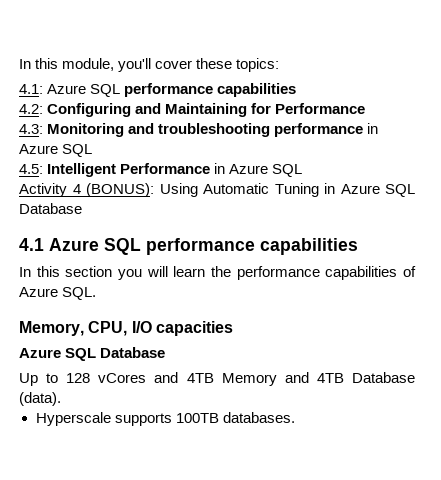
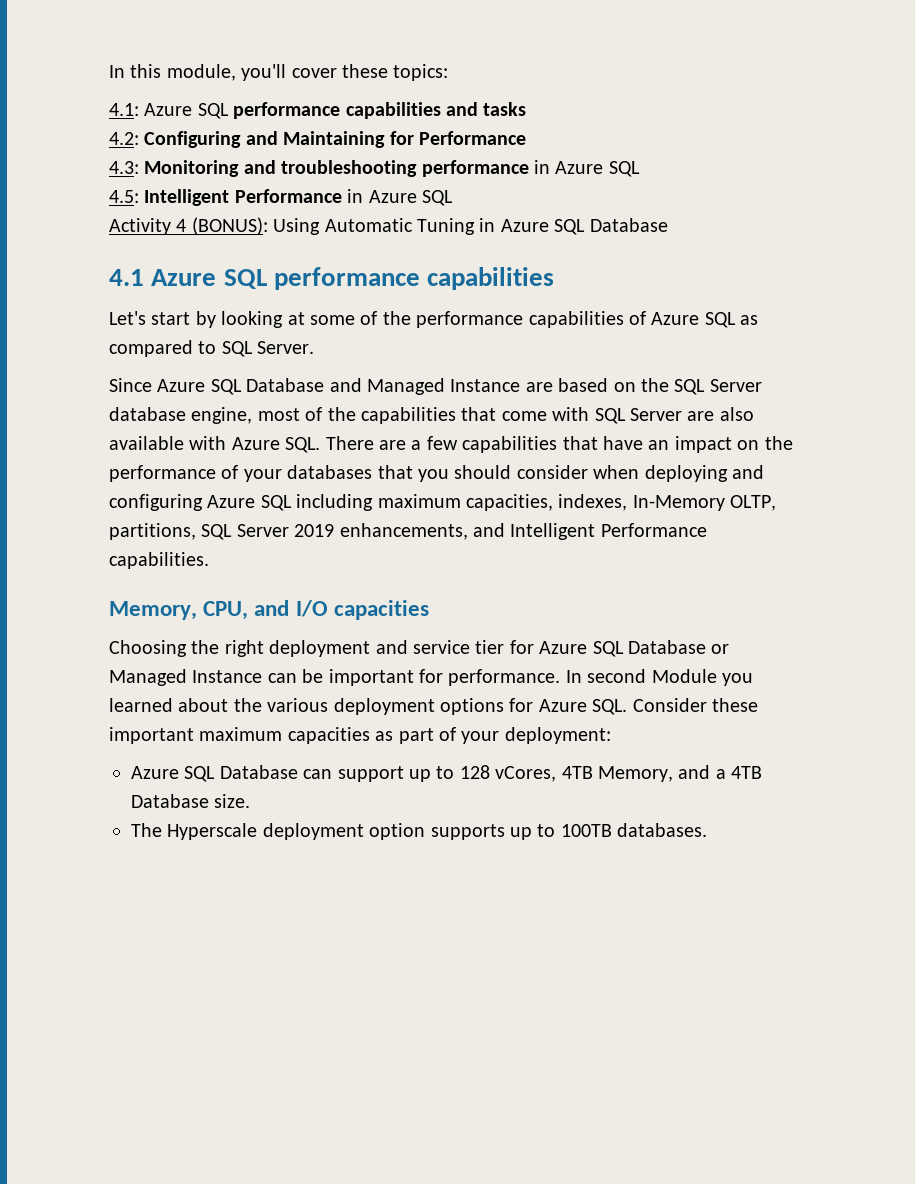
- 4.1: Azure SQL performance capabilities
+ 4.1: Azure SQL performance capabilities and tasks
- In this section you will learn the performance capabilities of Azure SQL.
+ Let's start by looking at some of the performance capabilities of Azure SQL as compared to SQL Server.
+ Since Azure SQL Database and Managed Instance are based on the SQL Server database engine, most of the capabilities that come with SQL Server are also available with Azure SQL. There are a few capabilities that have an impact on the performance of your databases that you should consider when deploying and configuring Azure SQL including maximum capacities, indexes, In-Memory OLTP, partitions, SQL Server 2019 enhancements, and Intelligent Performance capabilities.
- Memory, CPU, I/O capacities
- Azure SQL Database
- Up to 128 vCores and 4TB Memory and 4TB Database (data).
- Hyperscale supports 100TB databases.
+ Memory, CPU, and I/O capacities
+ Choosing the right deployment and service tier for Azure SQL Database or Managed Instance can be important for performance. In second Module you learned about the various deployment options for Azure SQL. Consider these important maximum capacities as part of your deployment:
+ Azure SQL Database can support up to 128 vCores, 4TB Memory, and a 4TB Database size.
+ The Hyperscale deployment option supports up to 100TB databases.

